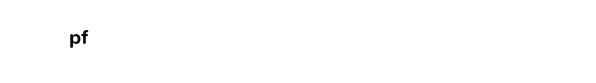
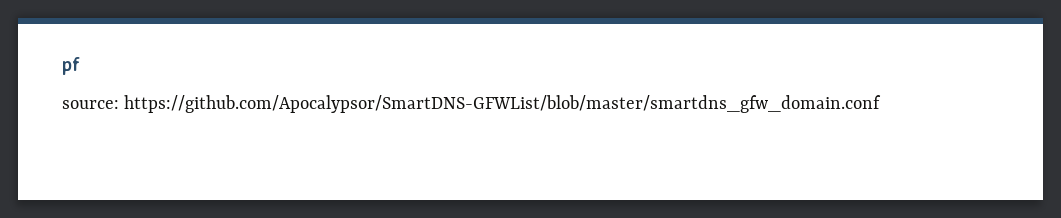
+ source: https://github.com/Apocalypsor/SmartDNS-GFWList/blob/master/smartdns_gfw_domain.conf

